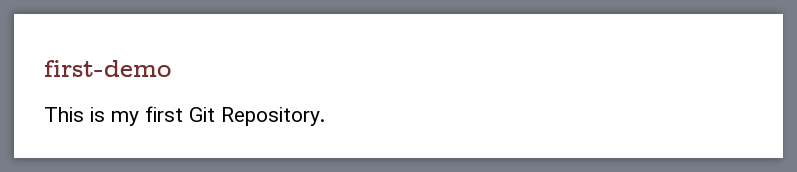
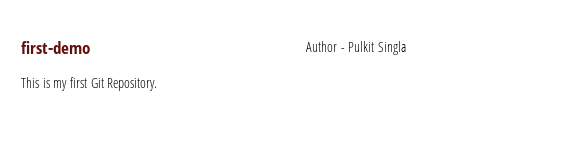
+ Author - Pulkit Singla

